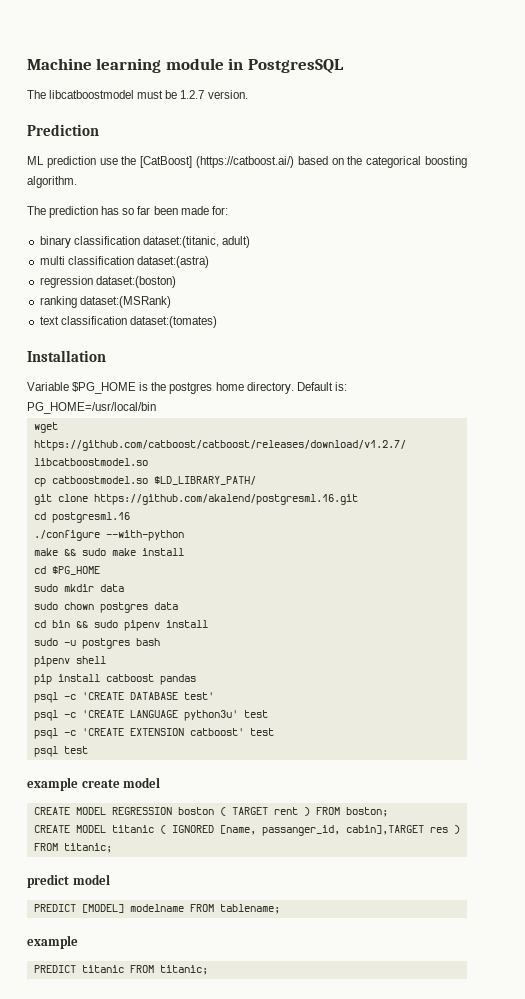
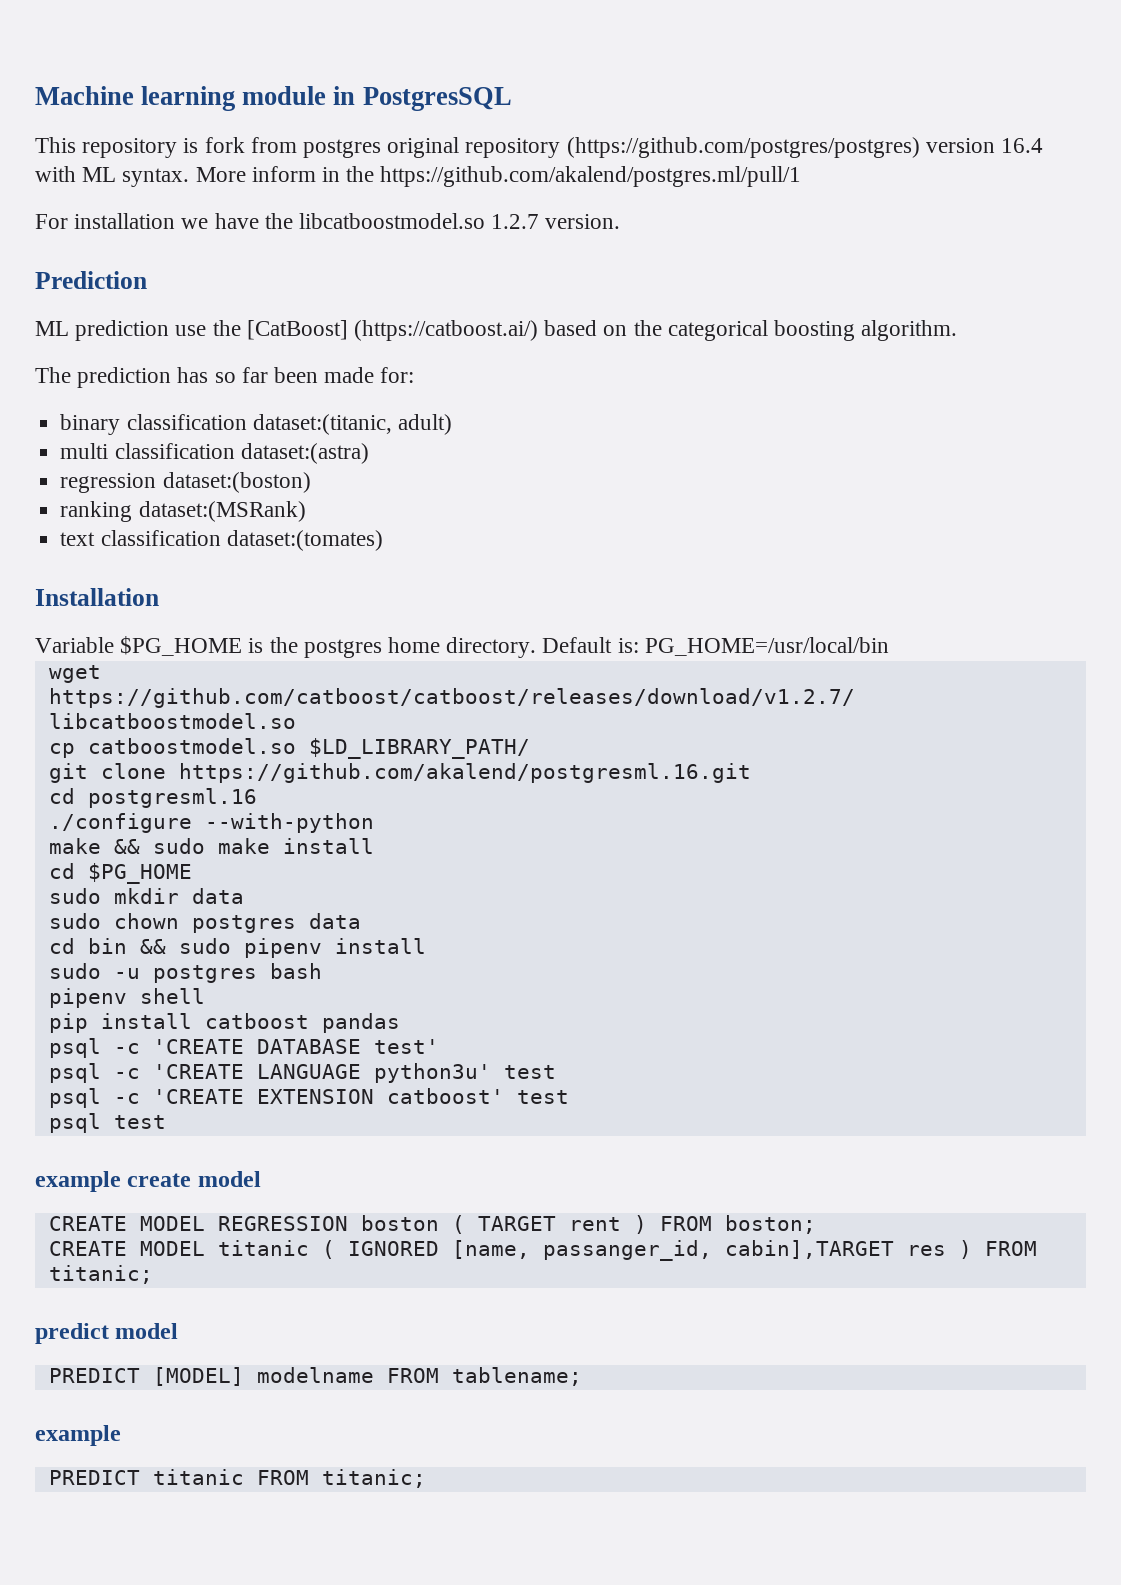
- The libcatboostmodel must be 1.2.7 version.
+ This repository is fork from postgres original repository (https://github.com/postgres/postgres) version 16.4 with ML syntax. More inform in the https://github.com/akalend/postgres.ml/pull/1
+ For installation we have the libcatboostmodel.so 1.2.7 version.

